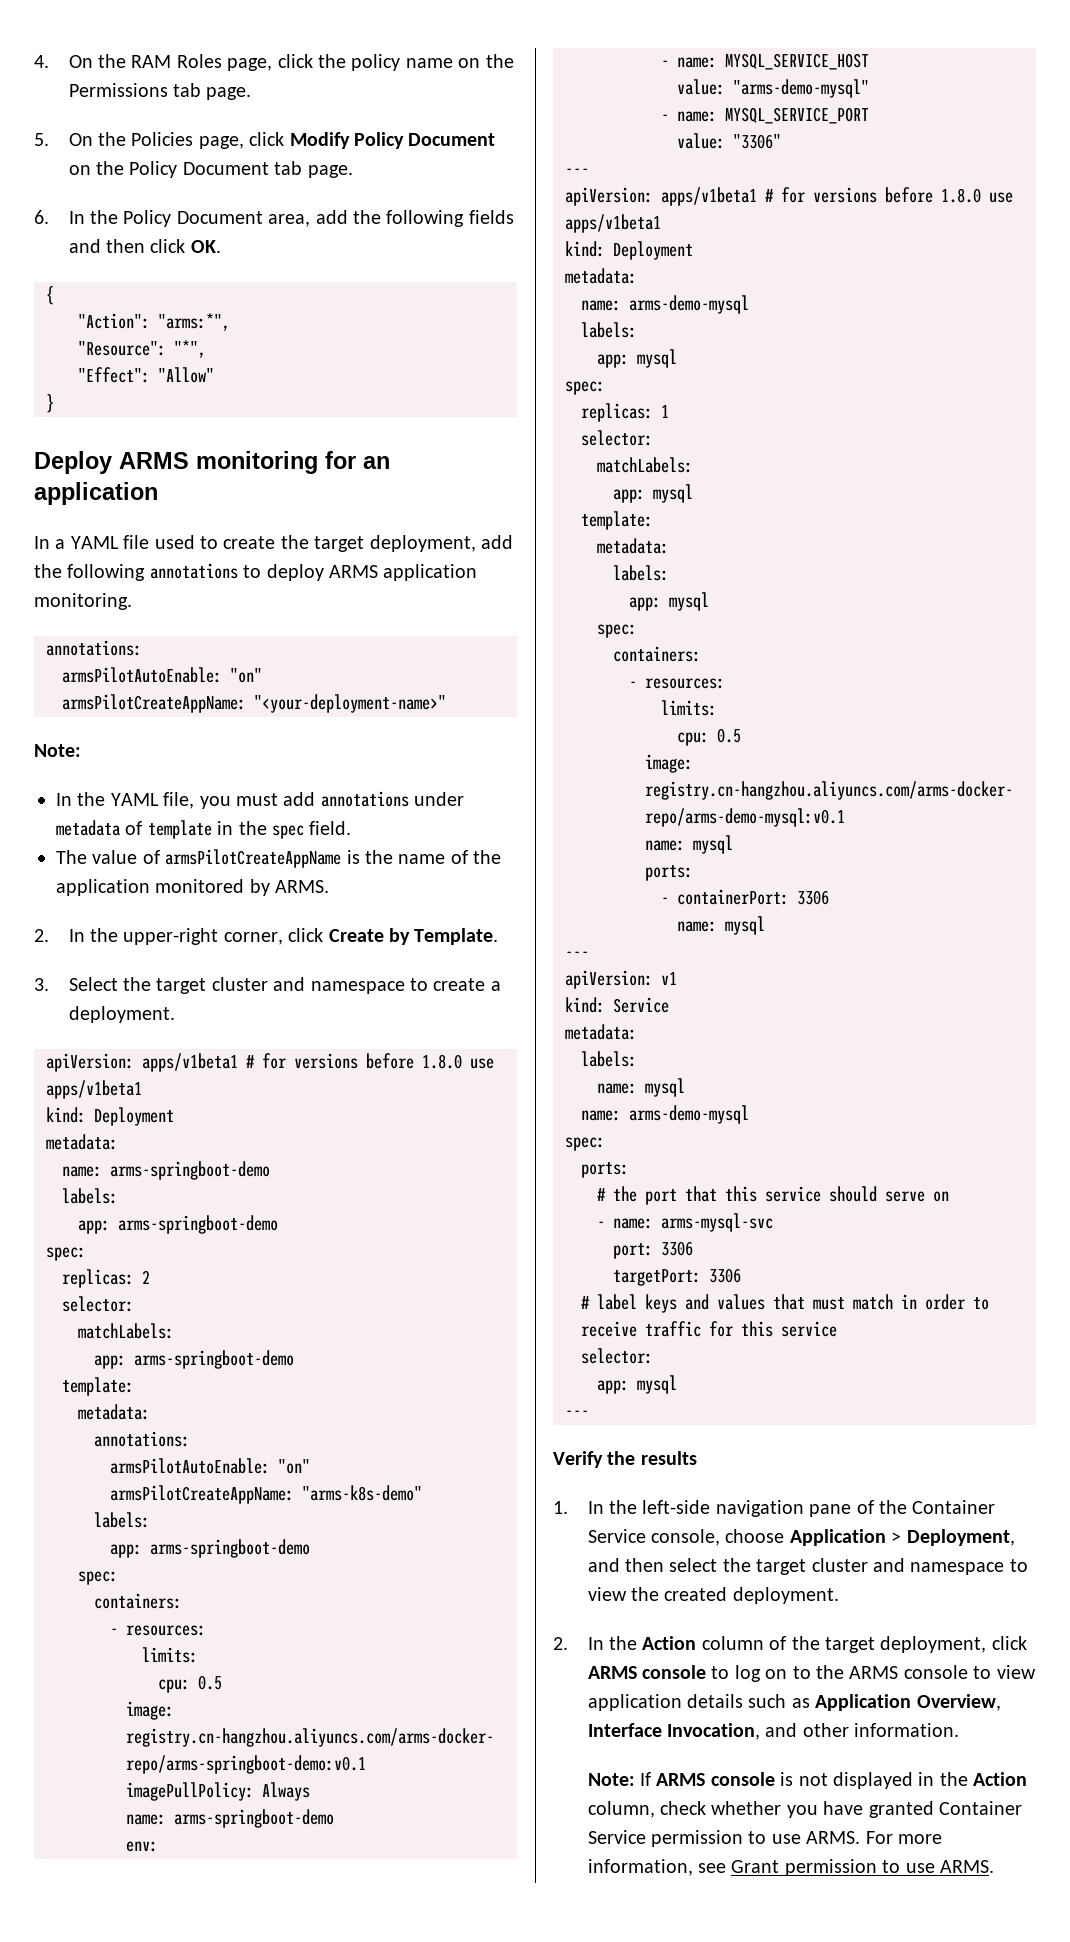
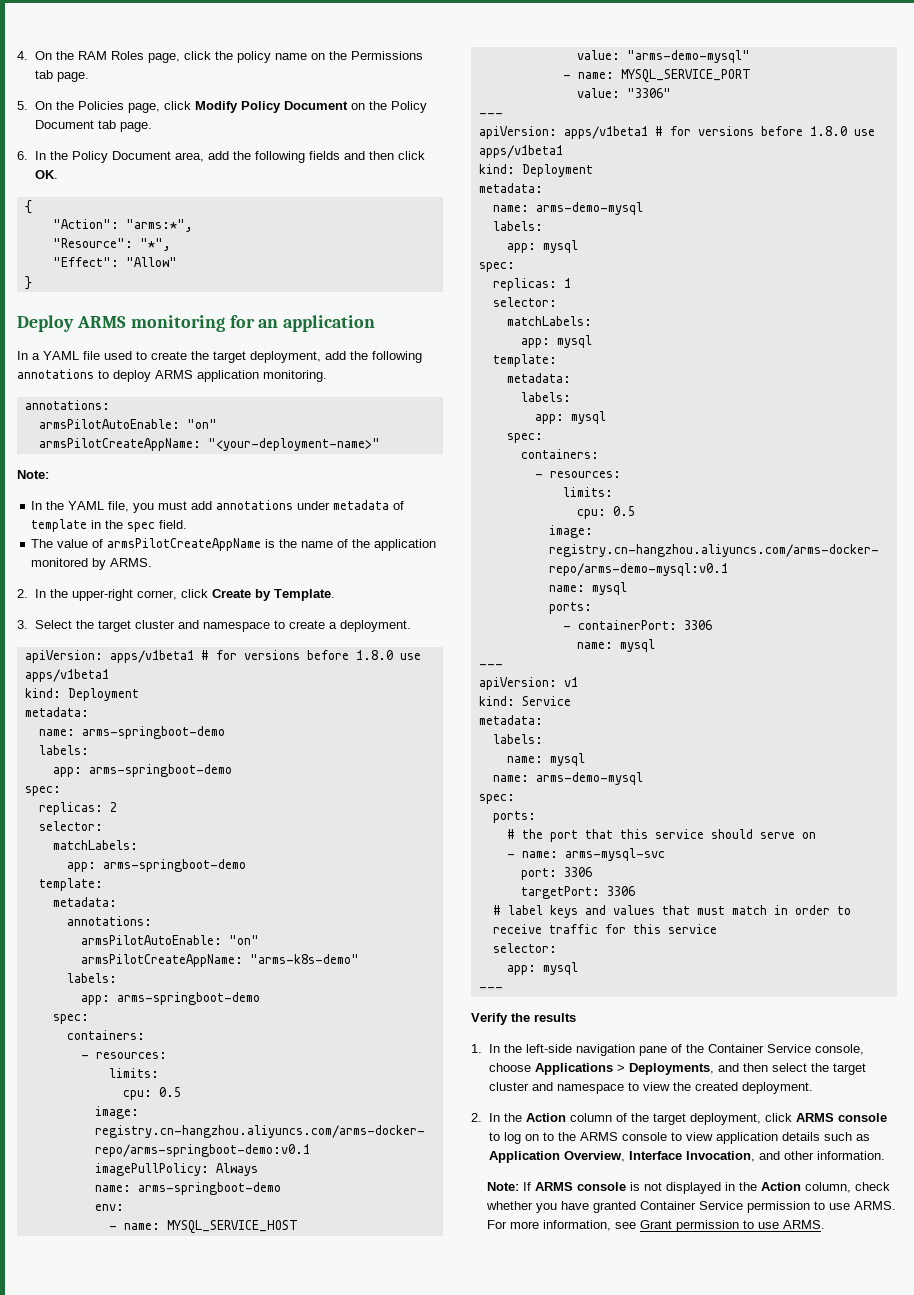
- 1. In the left-side navigation pane of the Container Service console, choose Application > Deployment, and then select the target cluster and namespace to view the created deployment.
+ 1. In the left-side navigation pane of the Container Service console, choose Applications > Deployments, and then select the target cluster and namespace to view the created deployment.

